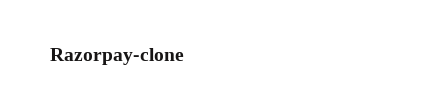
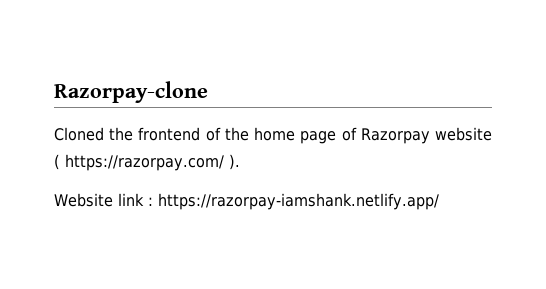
+ Cloned the frontend of the home page of Razorpay website ( https://razorpay.com/ ).
+ Website link : https://razorpay-iamshank.netlify.app/

